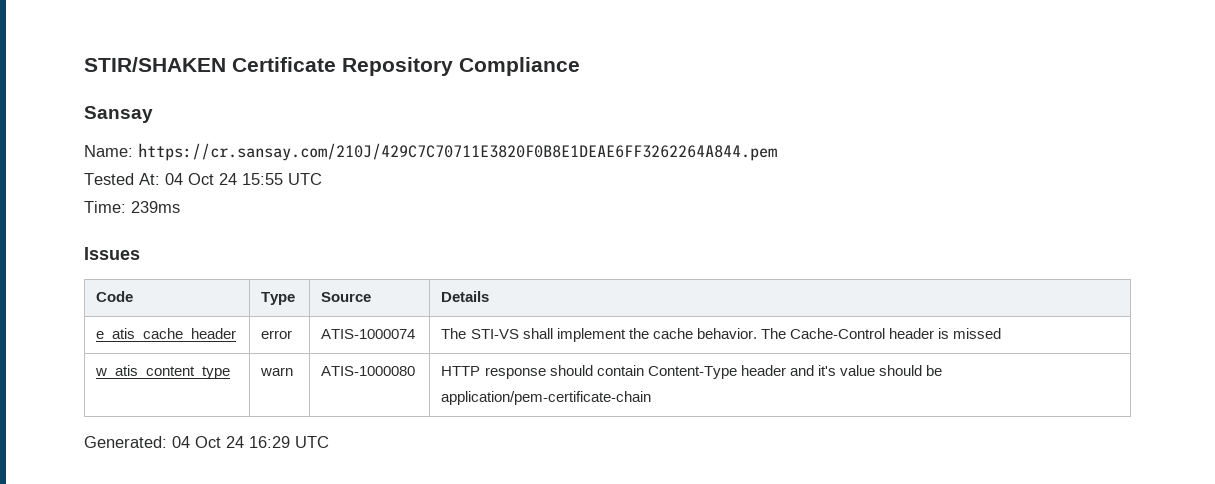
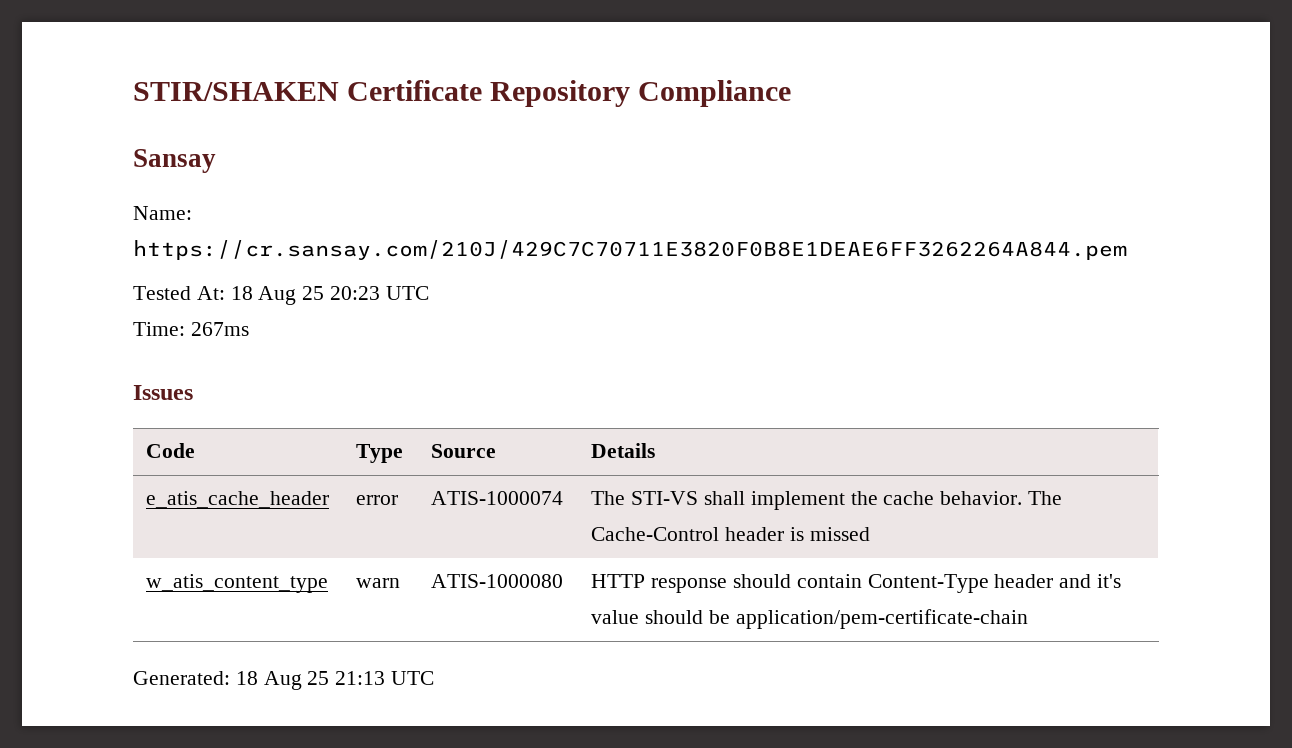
- Tested At: 04 Oct 24 15:55 UTC
+ Tested At: 18 Aug 25 20:23 UTC
- Time: 239ms
+ Time: 267ms
- Generated: 04 Oct 24 16:29 UTC
+ Generated: 18 Aug 25 21:13 UTC

